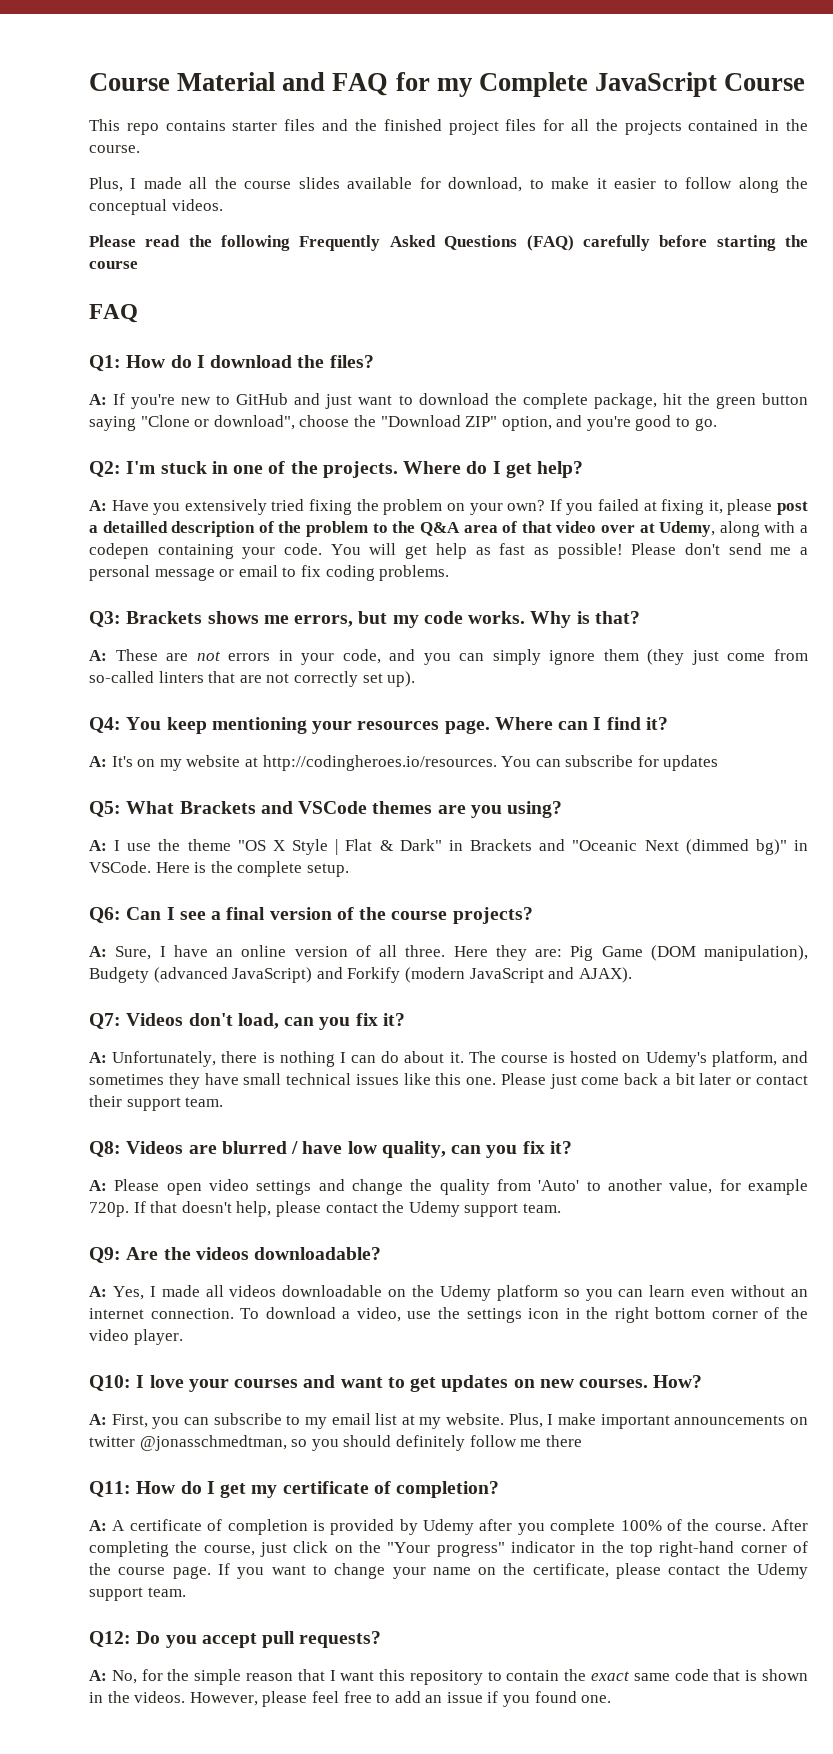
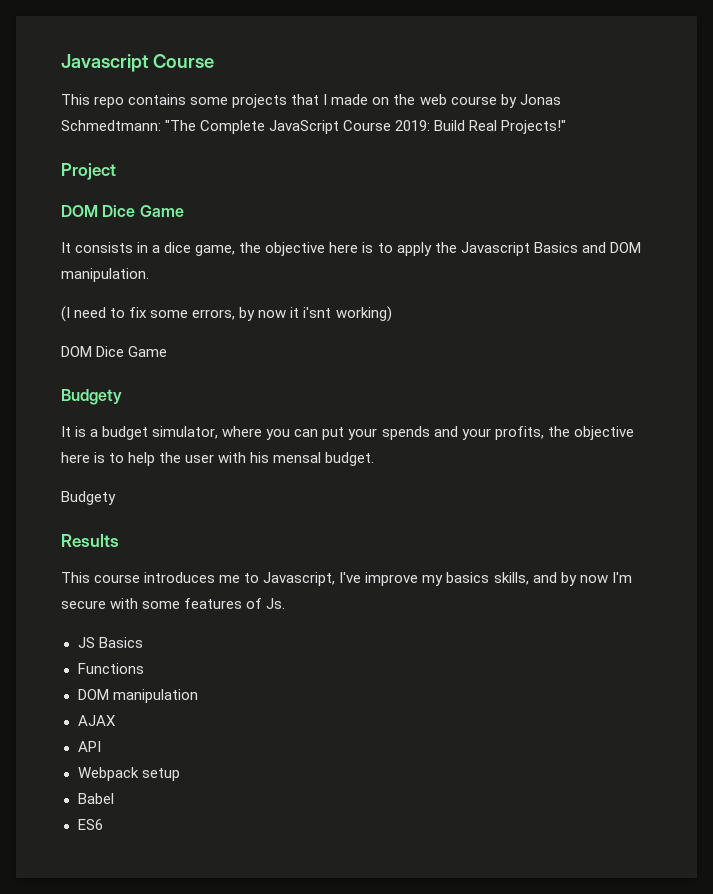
- Course Material and FAQ for my Complete JavaScript Course
- This repo contains starter files and the finished project files for all the projects contained in the course.
- Plus, I made all the course slides available for download, to make it easier to follow along the conceptual videos.
- Please read the following Frequently Asked Questions (FAQ) carefully before starting the course
- FAQ
- Q1: How do I download the files?
- A: If you're new to GitHub and just want to download the complete package, hit the green button saying "Clone or download", choose the "Download ZIP" option, and you're good to go.
- Q2: I'm stuck in one of the projects. Where do I get help?
- A: Have you extensively tried fixing the problem on your own? If you failed at fixing it, please post a detailled description of the problem to the Q&A area of that video over at Udemy, along with a codepen containing your code. You will get help as fast as possible! Please don't send me a personal message or email to fix coding problems.
- Q3: Brackets shows me errors, but my code works. Why is that?
- A: These are not errors in your code, and you can simply ignore them (they just come from so-called linters that are not correctly set up).
- Q4: You keep mentioning your resources page. Where can I find it?
- A: It's on my website at http://codingheroes.io/resources. You can subscribe for updates
- Q5: What Brackets and VSCode themes are you using?
- A: I use the theme "OS X Style | Flat & Dark" in Brackets and "Oceanic Next (dimmed bg)" in VSCode. Here is the complete setup.
- Q6: Can I see a final version of the course projects?
- A: Sure, I have an online version of all three. Here they are: Pig Game (DOM manipulation), Budgety (advanced JavaScript) and Forkify (modern JavaScript and AJAX).
- Q7: Videos don't load, can you fix it?
- A: Unfortunately, there is nothing I can do about it. The course is hosted on Udemy's platform, and sometimes they have small technical issues like this one. Please just come back a bit later or contact their support team.
- Q8: Videos are blurred / have low quality, can you fix it?
- A: Please open video settings and change the quality from 'Auto' to another value, for example 720p. If that doesn't help, please contact the Udemy support team.
- Q9: Are the videos downloadable?
- A: Yes, I made all videos downloadable on the Udemy platform so you can learn even without an internet connection. To download a video, use the settings icon in the right bottom corner of the video player.
- Q10: I love your courses and want to get updates on new courses. How?
- A: First, you can subscribe to my email list at my website. Plus, I make important announcements on twitter @jonasschmedtman, so you should definitely follow me there
- Q11: How do I get my certificate of completion?
- A: A certificate of completion is provided by Udemy after you complete 100% of the course. After completing the course, just click on the "Your progress" indicator in the top right-hand corner of the course page. If you want to change your name on the certificate, please contact the Udemy support team.
- Q12: Do you accept pull requests?
- A: No, for the simple reason that I want this repository to contain the exact same code that is shown in the videos. However, please feel free to add an issue if you found one.
+ Javascript Course
+ This repo contains some projects that I made on the web course by Jonas Schmedtmann: "The Complete JavaScript Course 2019: Build Real Projects!"
+ Project
+ DOM Dice Game
+ It consists in a dice game, the objective here is to apply the Javascript Basics and DOM manipulation.
+ (I need to fix some errors, by now it i'snt working)
+ DOM Dice Game
+ Budgety
+ It is a budget simulator, where you can put your spends and your profits, the objective here is to help the user with his mensal budget.
+ Budgety
+ Results
+ This course introduces me to Javascript, I've improve my basics skills, and by now I'm secure with some features of Js.
+ JS Basics
+ Functions
+ DOM manipulation
+ AJAX
+ API
+ Webpack setup
+ Babel
+ ES6

